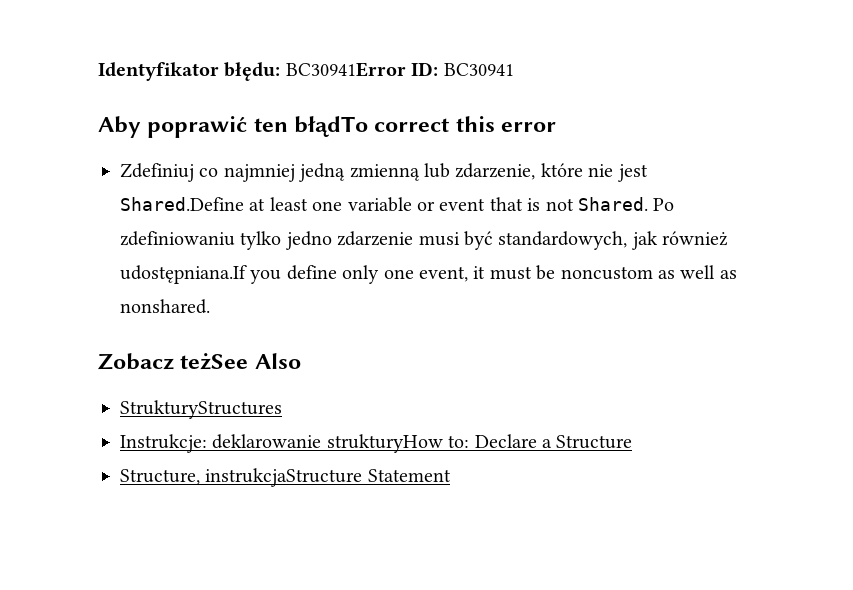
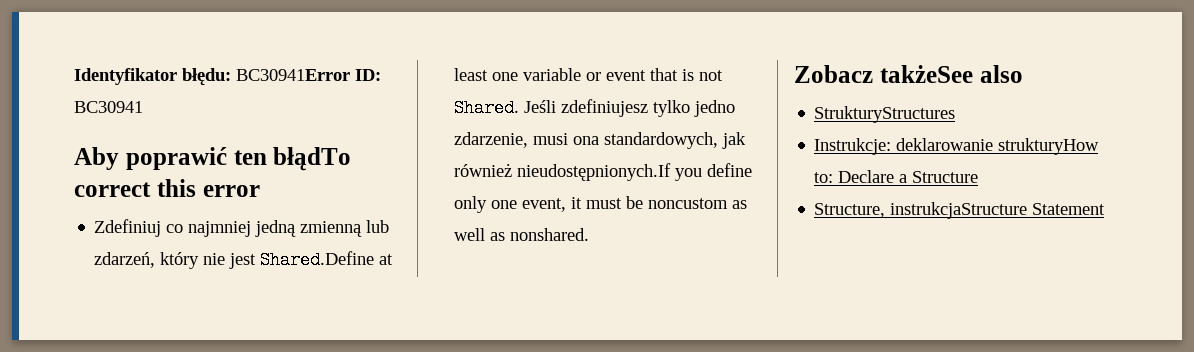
- Zdefiniuj co najmniej jedną zmienną lub zdarzenie, które nie jest Shared.Define at least one variable or event that is not Shared.
+ Zdefiniuj co najmniej jedną zmienną lub zdarzeń, który nie jest Shared.Define at least one variable or event that is not Shared.
- Po zdefiniowaniu tylko jedno zdarzenie musi być standardowych, jak również udostępniana.If you define only one event, it must be noncustom as well as nonshared.
+ Jeśli zdefiniujesz tylko jedno zdarzenie, musi ona standardowych, jak również nieudostępnionych.If you define only one event, it must be noncustom as well as nonshared.
- Zobacz teżSee Also
+ Zobacz takżeSee also

